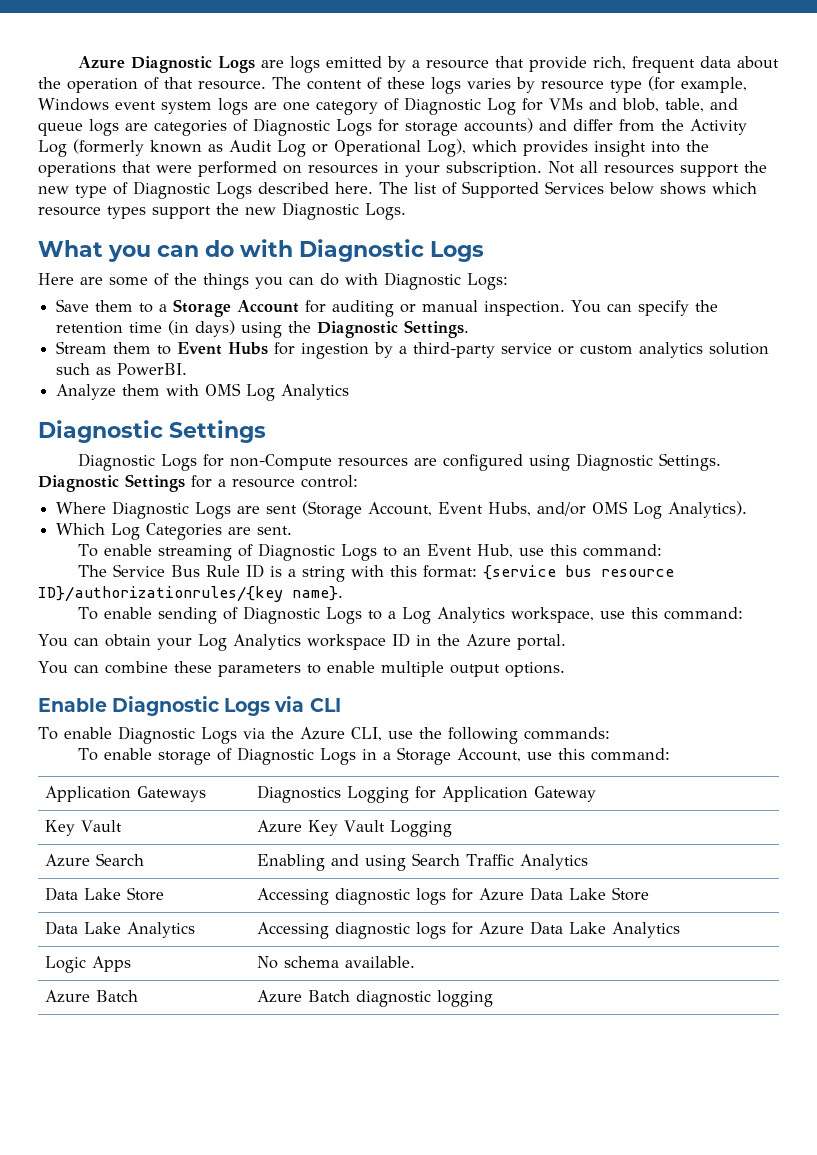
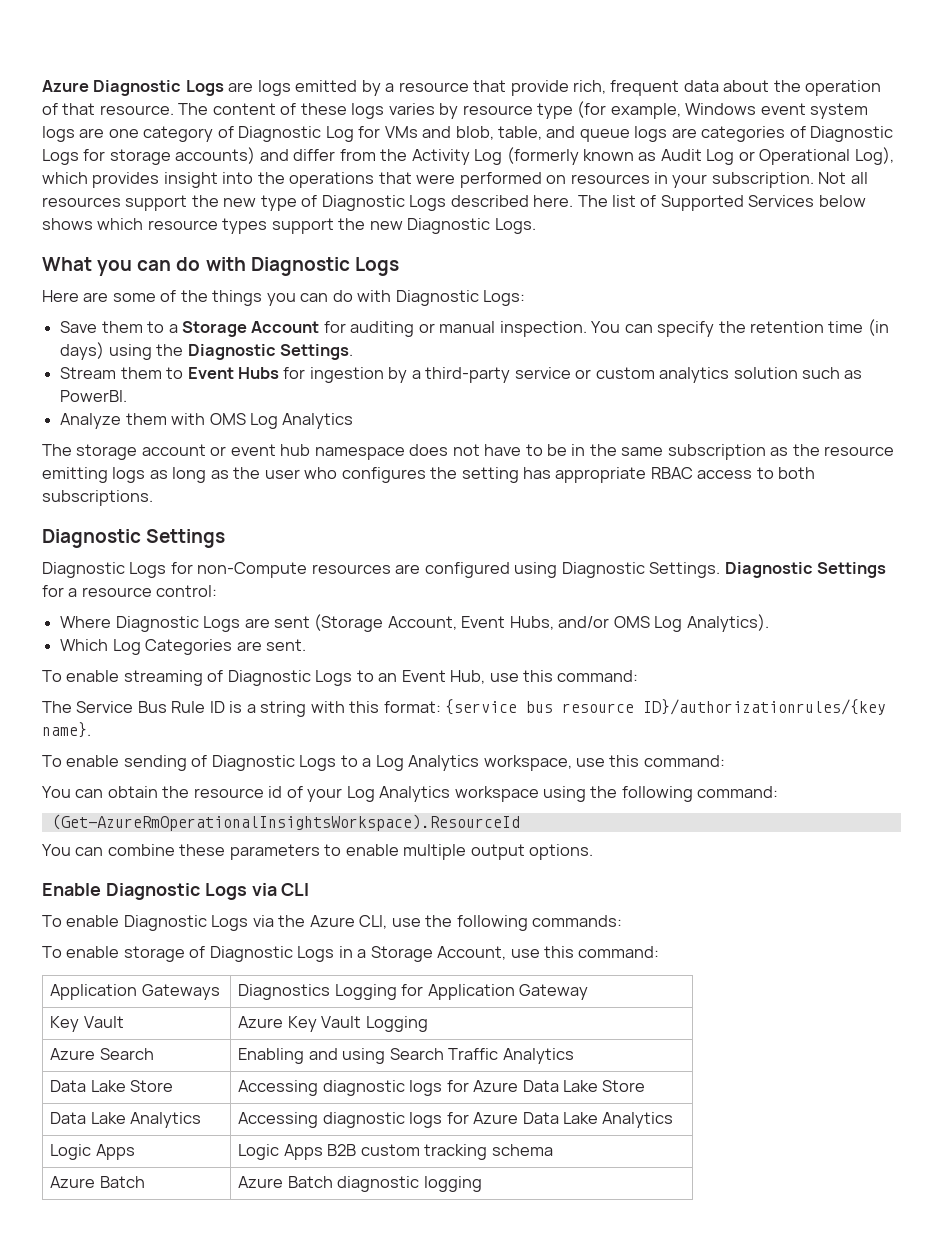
+ The storage account or event hub namespace does not have to be in the same subscription as the resource emitting logs as long as the user who configures the setting has appropriate RBAC access to both subscriptions.
- You can obtain your Log Analytics workspace ID in the Azure portal.
+ You can obtain the resource id of your Log Analytics workspace using the following command:
+ (Get-AzureRmOperationalInsightsWorkspace).ResourceId
- Logic Apps | No schema available.
+ Logic Apps | Logic Apps B2B custom tracking schema

